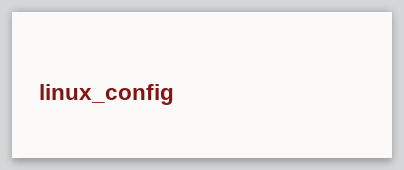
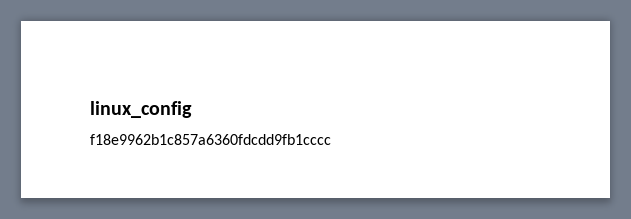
+ f18e9962b1c857a6360fdcdd9fb1cccc

